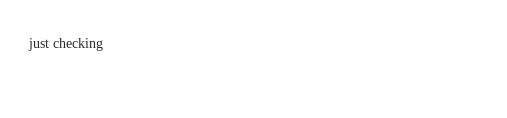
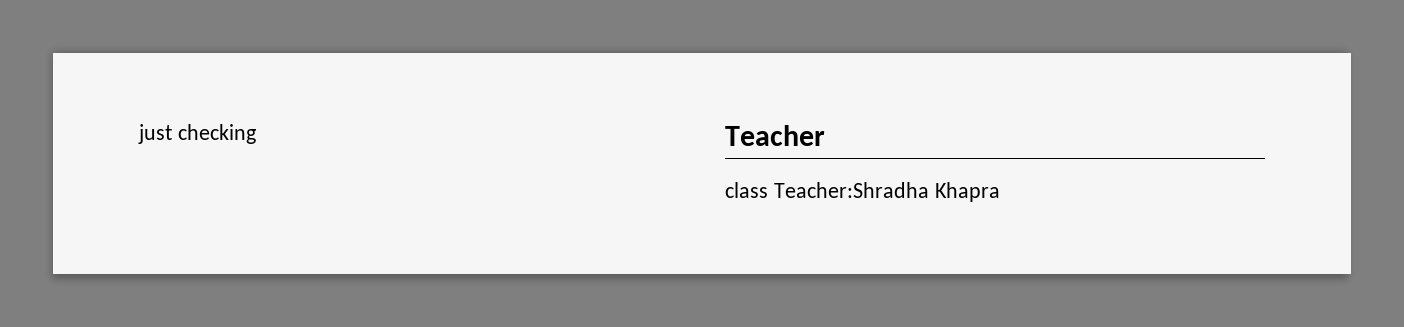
+ Teacher
+ class Teacher:Shradha Khapra

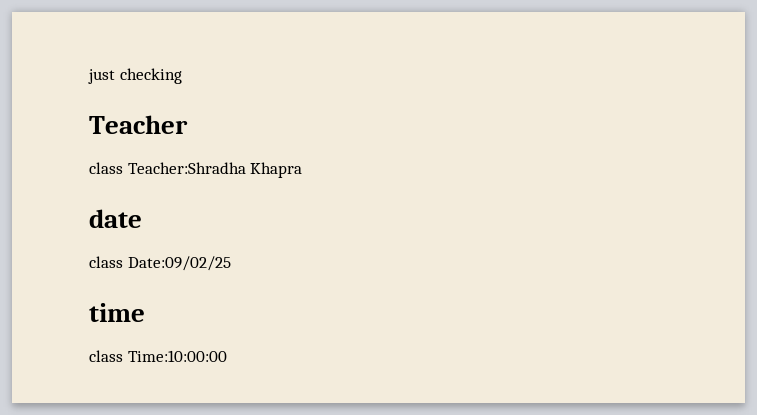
+ date
+ class Date:09/02/25
+ time
+ class Time:10:00:00

